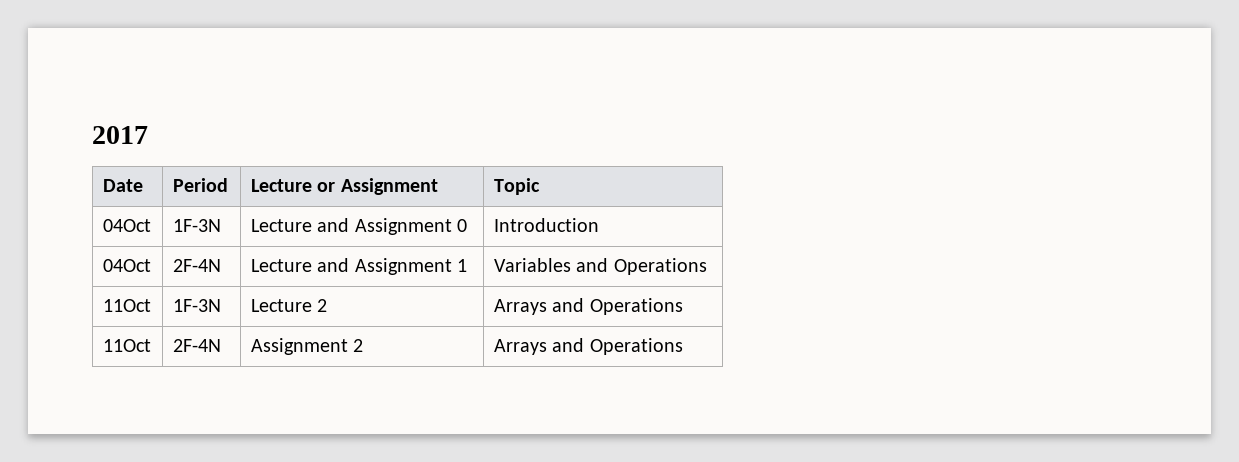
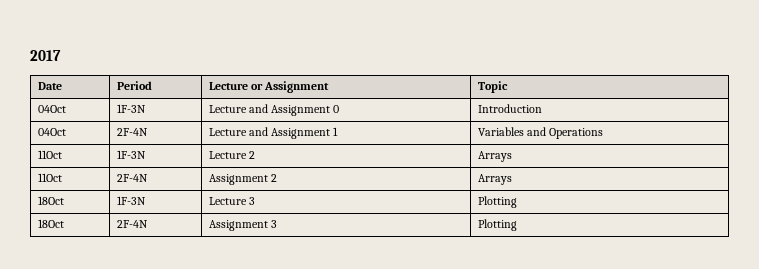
- 11Oct | 1F-3N | Lecture 2 | Arrays and Operations
+ 11Oct | 1F-3N | Lecture 2 | Arrays
- 11Oct | 2F-4N | Assignment 2 | Arrays and Operations
+ 11Oct | 2F-4N | Assignment 2 | Arrays
+ 18Oct | 1F-3N | Lecture 3 | Plotting
+ 18Oct | 2F-4N | Assignment 3 | Plotting

